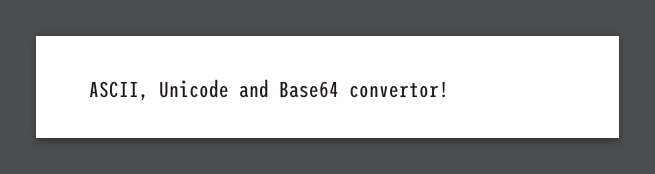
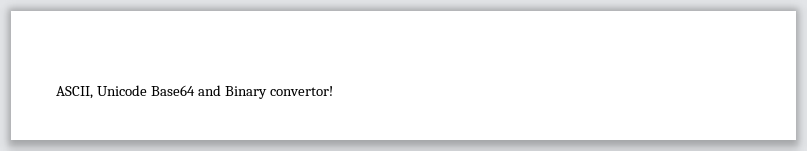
- ASCII, Unicode and Base64 convertor!
+ ASCII, Unicode Base64 and Binary convertor!

